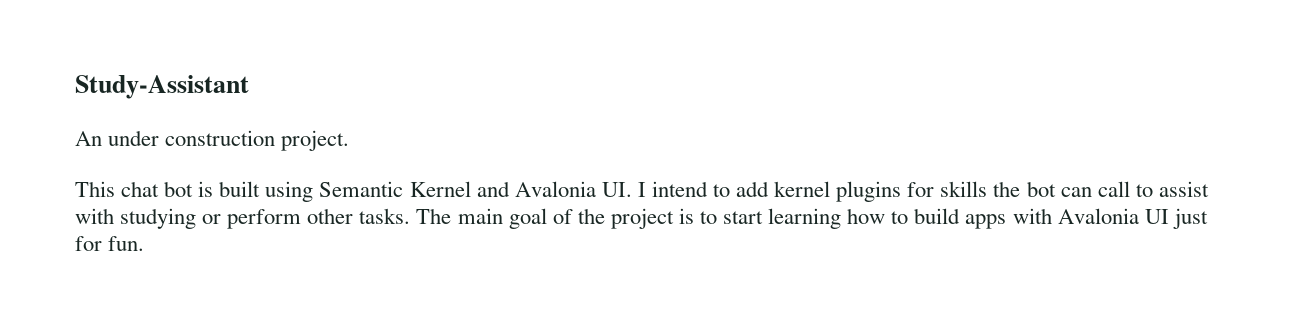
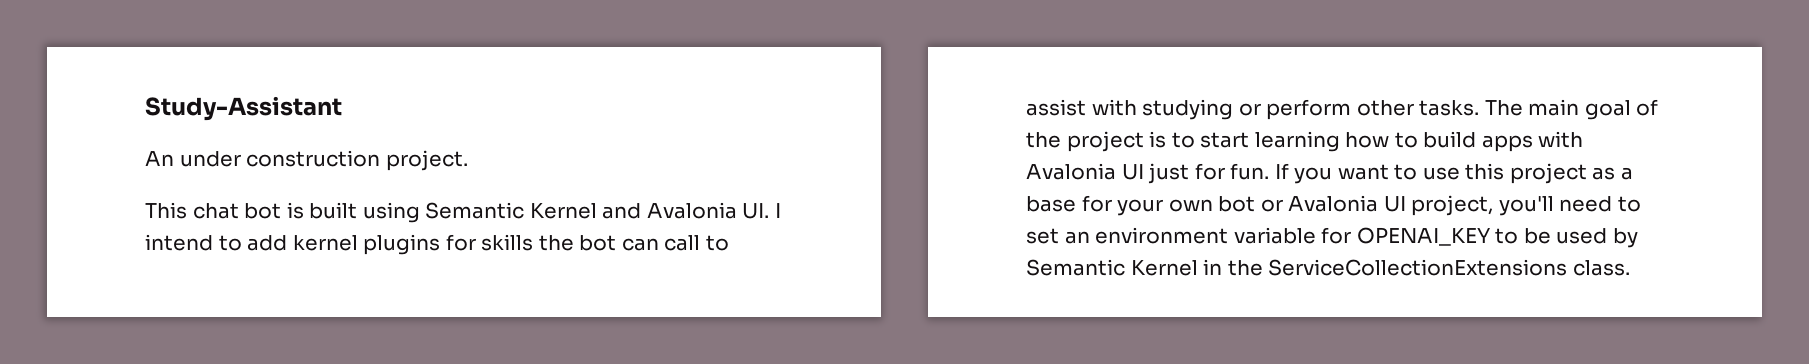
+ If you want to use this project as a base for your own bot or Avalonia UI project, you'll need to set an environment variable for OPENAI_KEY to be used by Semantic Kernel in the ServiceCollectionExtensions class.

